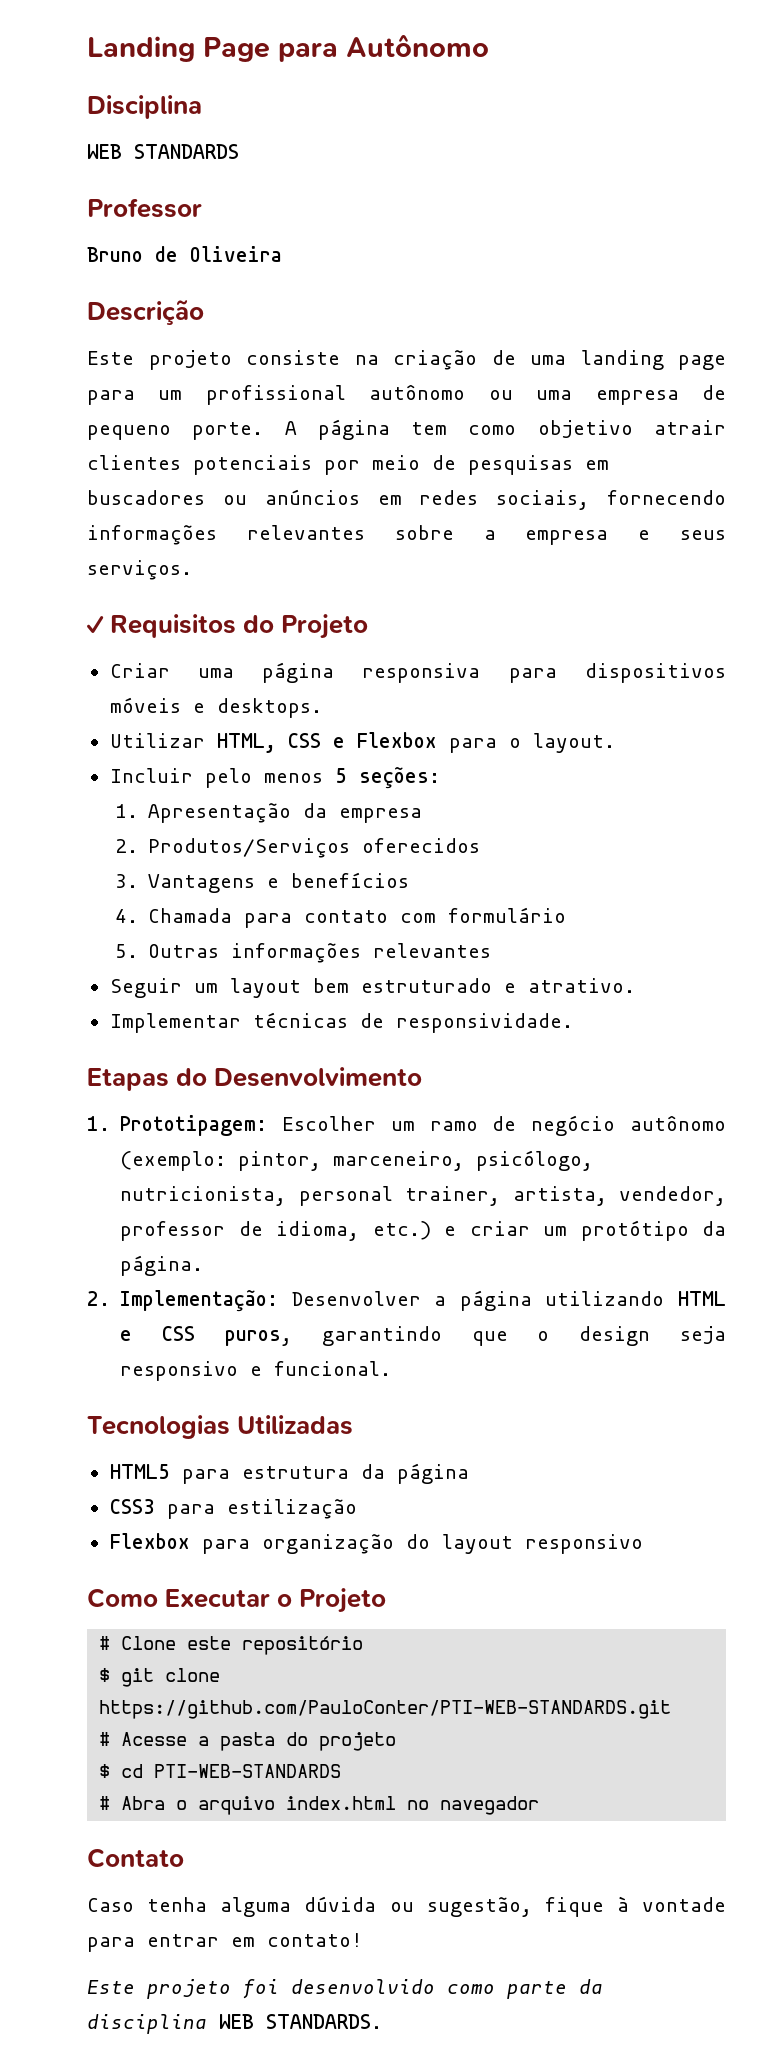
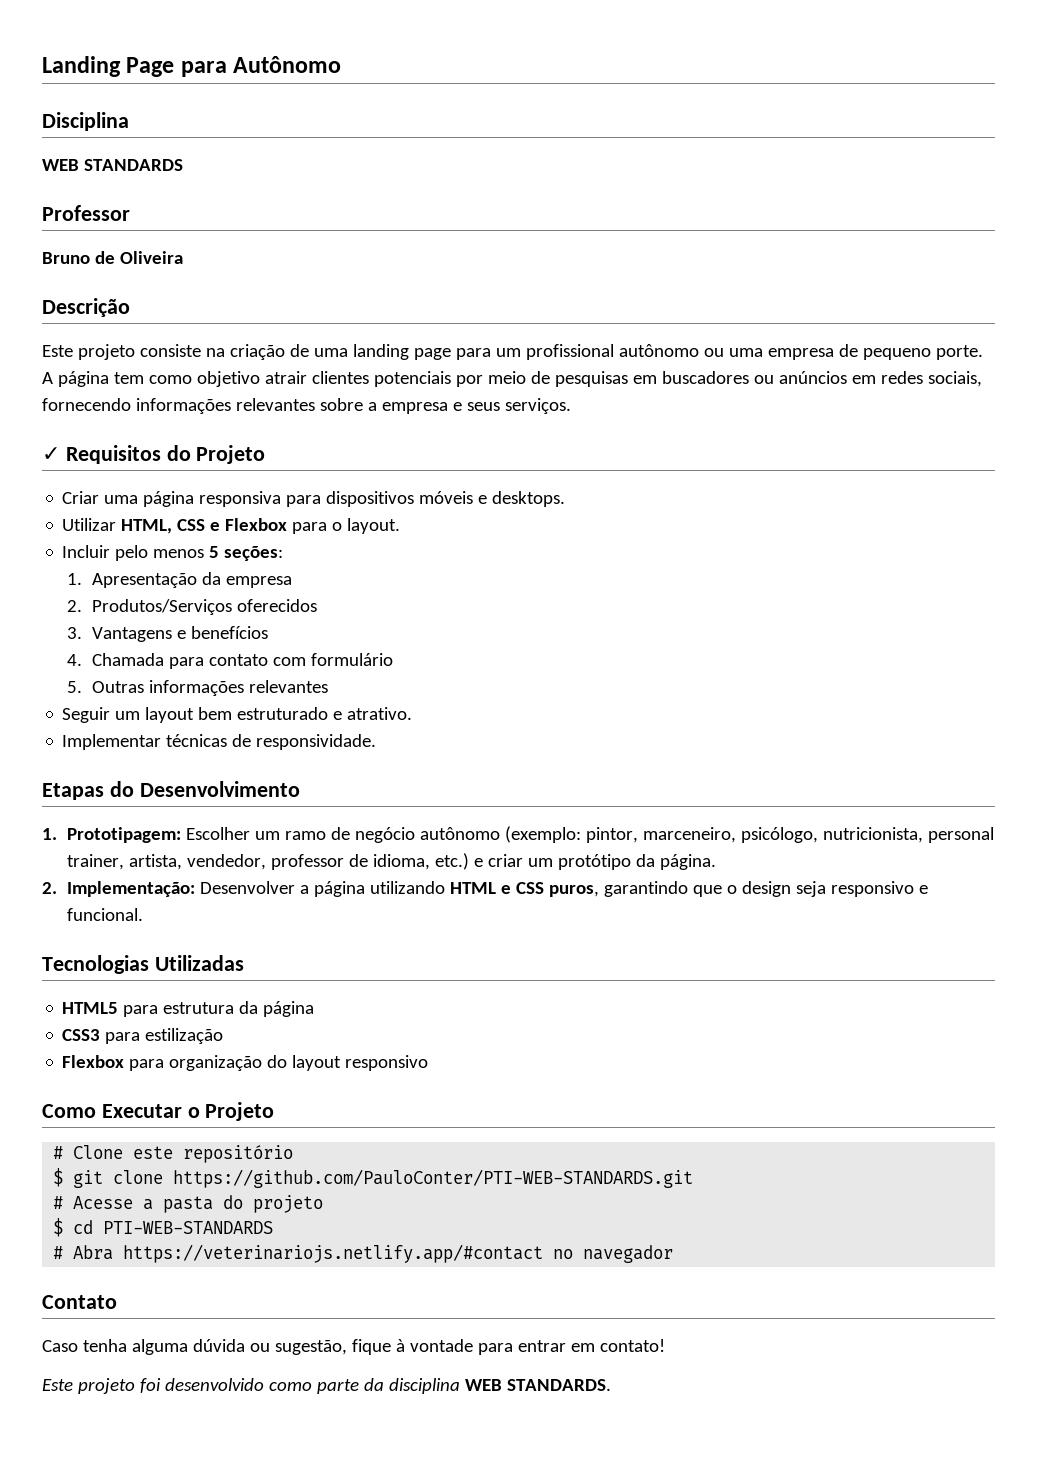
- # Abra o arquivo index.html no navegador
+ # Abra https://veterinariojs.netlify.app/#contact no navegador

